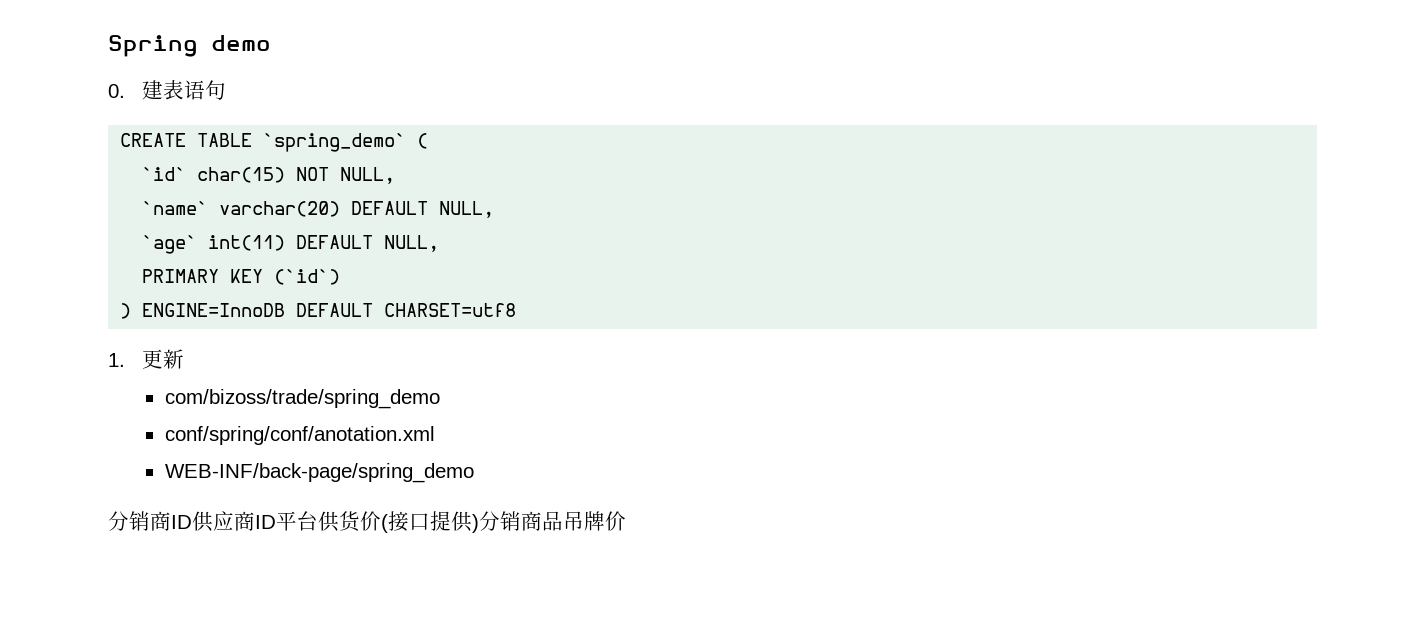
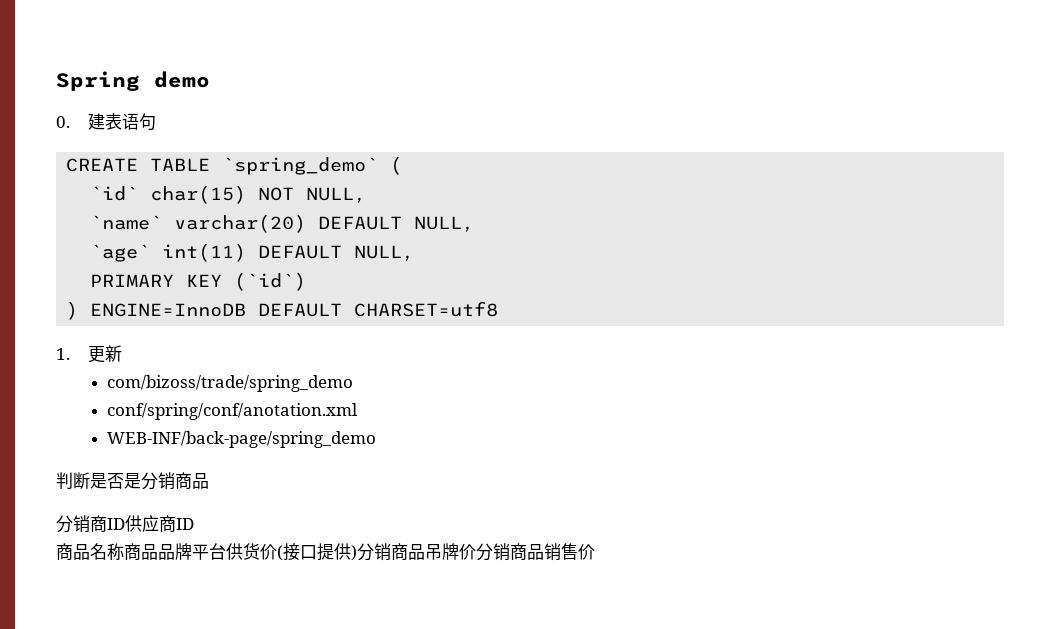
+ 判断是否是分销商品
- 分销商ID供应商ID平台供货价(接口提供)分销商品吊牌价
+ 分销商ID供应商ID
+ 商品名称商品品牌平台供货价(接口提供)分销商品吊牌价分销商品销售价

